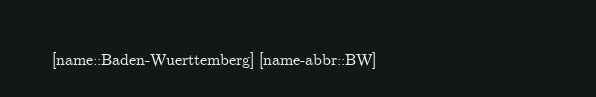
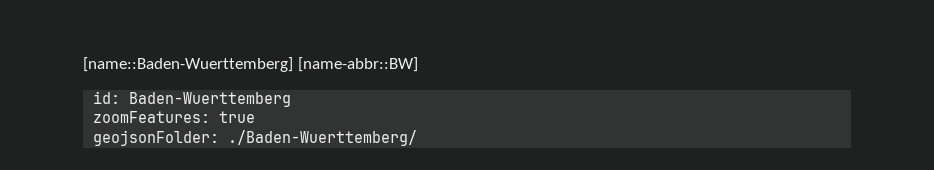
+ id: Baden-Wuerttemberg
+ zoomFeatures: true
+ geojsonFolder: ./Baden-Wuerttemberg/

